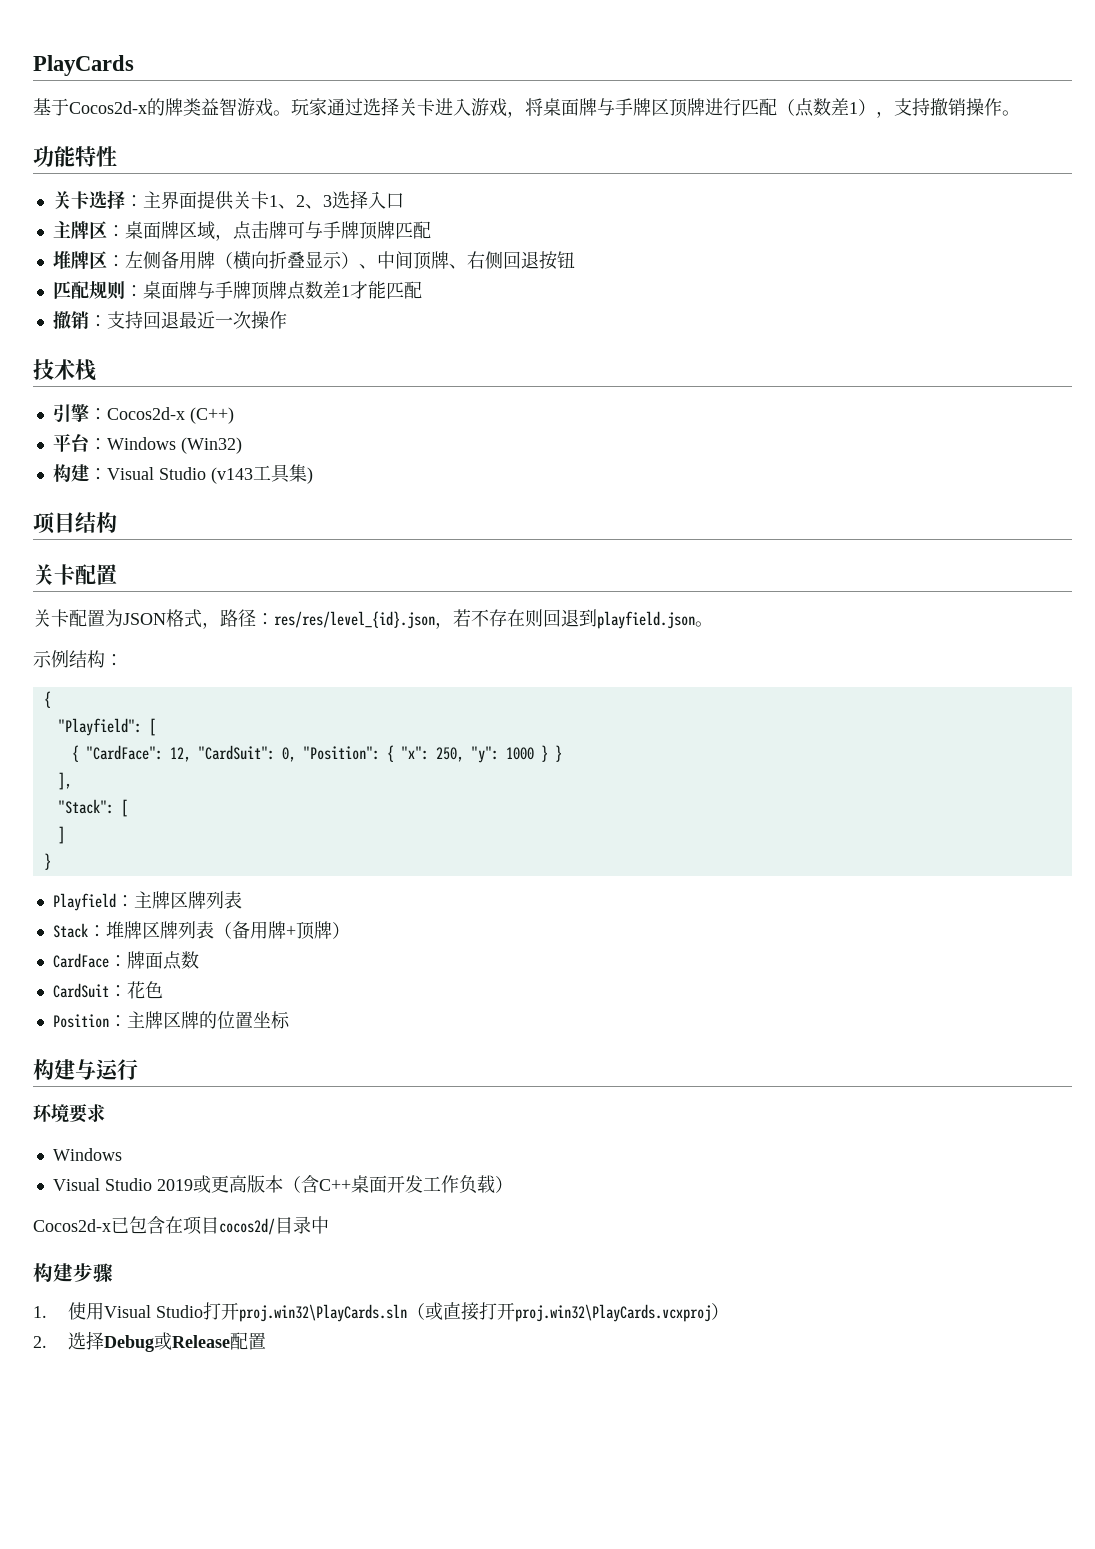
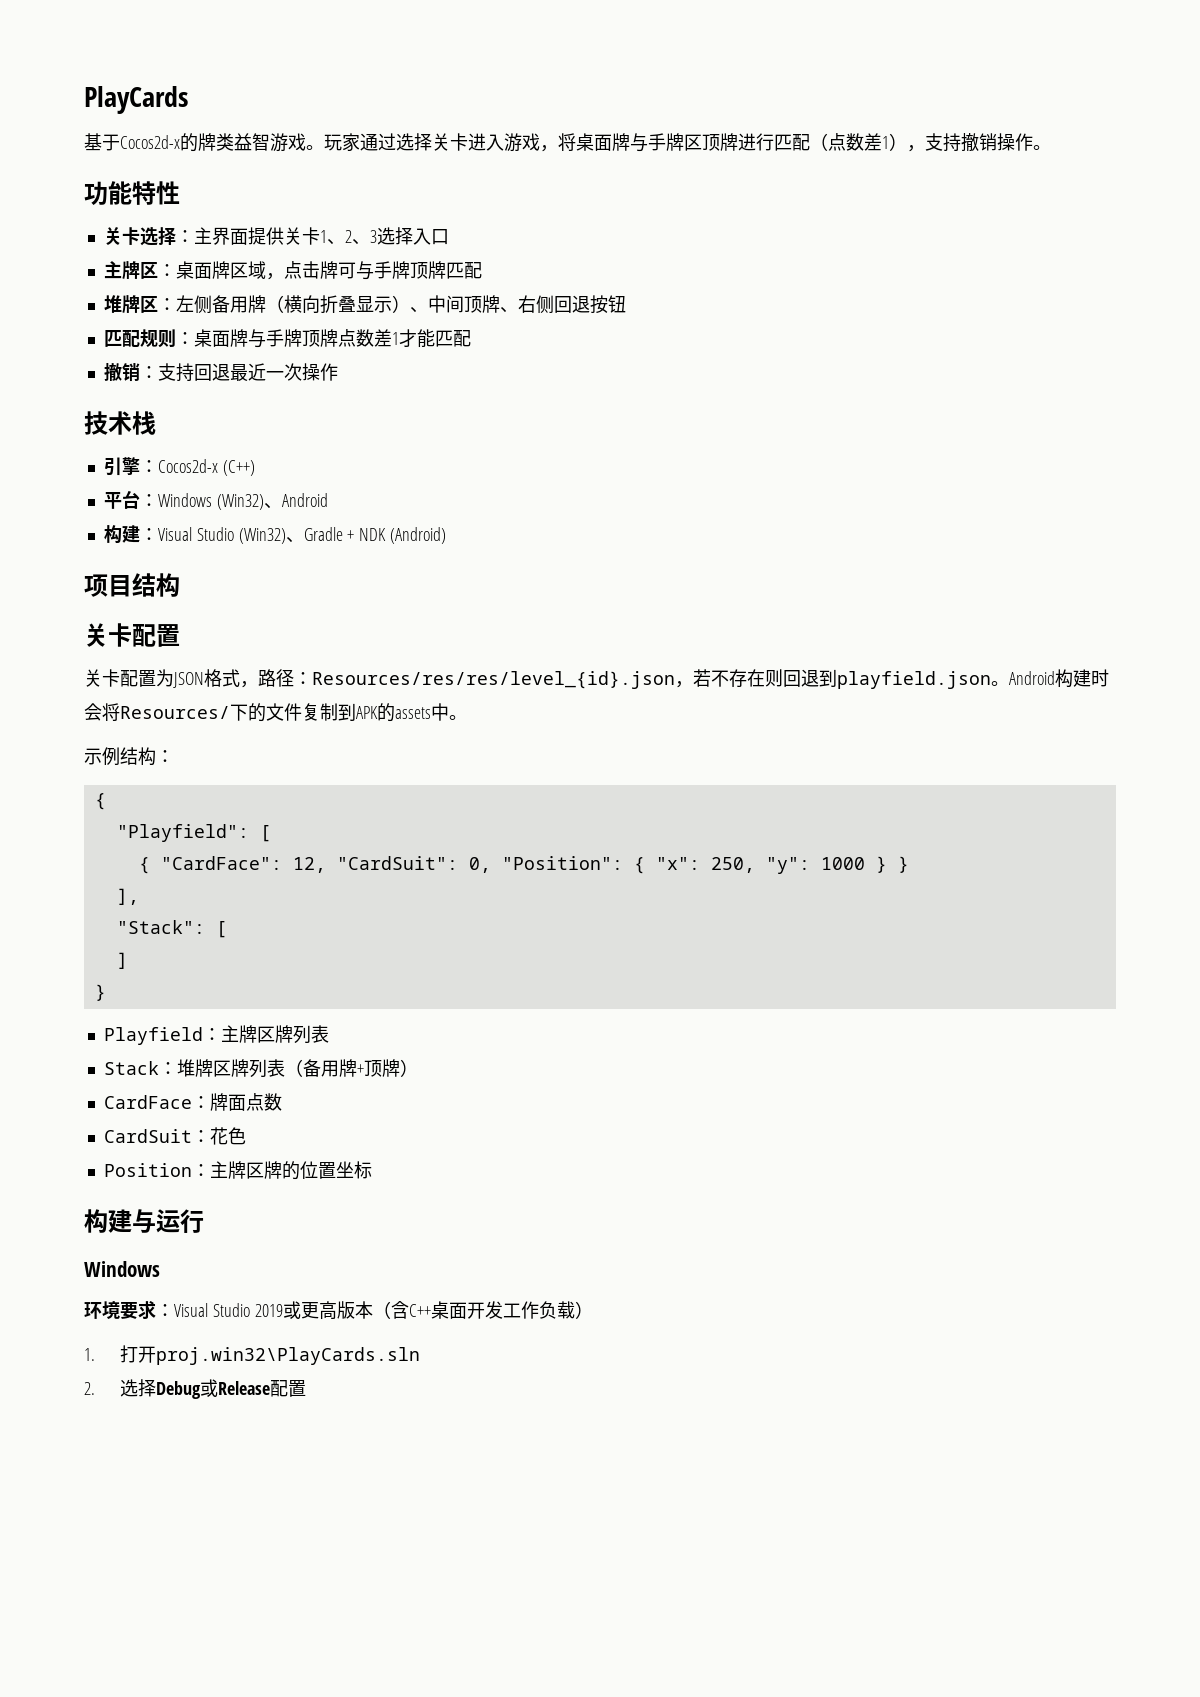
- 平台：Windows (Win32)
+ 平台：Windows (Win32)、Android
- 构建：Visual Studio (v143工具集)
+ 构建：Visual Studio (Win32)、Gradle + NDK (Android)
- 关卡配置为JSON格式，路径：res/res/level_{id}.json，若不存在则回退到playfield.json。
+ 关卡配置为JSON格式，路径：Resources/res/res/level_{id}.json，若不存在则回退到playfield.json。Android构建时会将Resources/下的文件复制到APK的assets中。
  构建与运行
+ Windows
- 环境要求
- Windows
- Visual Studio 2019或更高版本（含C++桌面开发工作负载）
+ 环境要求：Visual Studio 2019或更高版本（含C++桌面开发工作负载）
- Cocos2d-x已包含在项目cocos2d/目录中
- 构建步骤
- 1.使用Visual Studio打开proj.win32\PlayCards.sln（或直接打开proj.win32\PlayCards.vcxproj）
+ 1.打开proj.win32\PlayCards.sln

